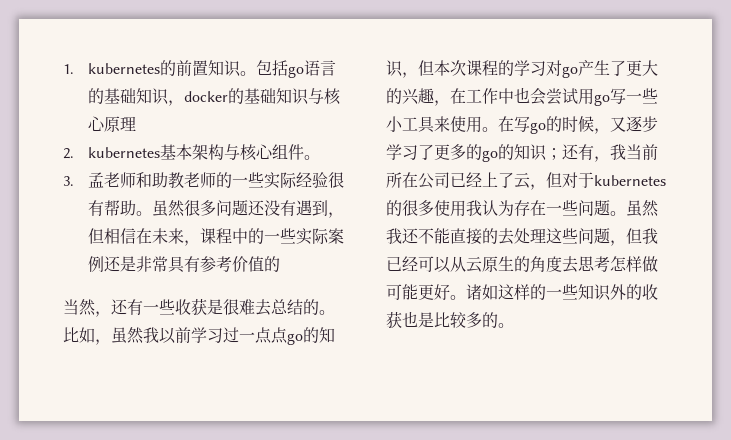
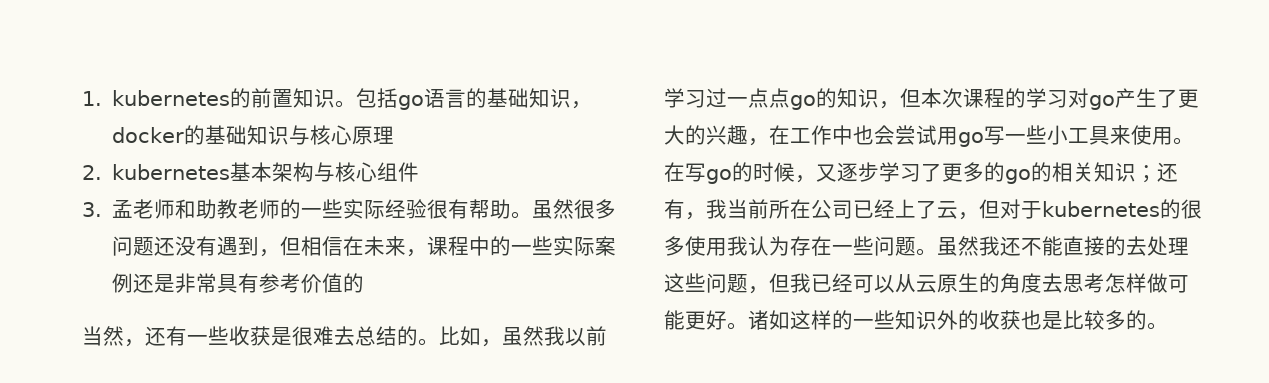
- 2. kubernetes基本架构与核心组件。
+ 2. kubernetes基本架构与核心组件
- 在写go的时候，又逐步学习了更多的go的知识；还有，我当前所在公司已经上了云，但对于kubernetes的很多使用我认为存在一些问题。
+ 在写go的时候，又逐步学习了更多的go的相关知识；还有，我当前所在公司已经上了云，但对于kubernetes的很多使用我认为存在一些问题。

